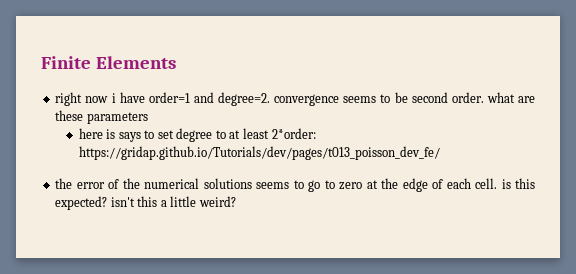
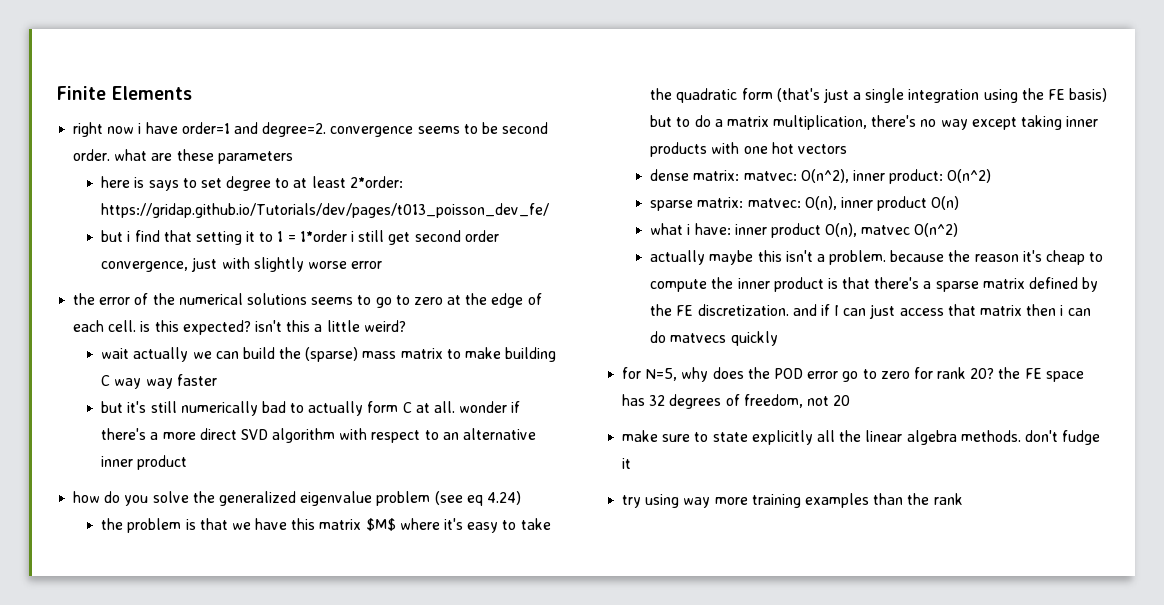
+ but i find that setting it to 1 = 1*order i still get second order convergence, just with slightly worse error
+ wait actually we can build the (sparse) mass matrix to make building C way way faster
+ but it's still numerically bad to actually form C at all. wonder if there's a more direct SVD algorithm with respect to an alternative inner product
+ how do you solve the generalized eigenvalue problem (see eq 4.24)
+ the problem is that we have this matrix $M$ where it's easy to take the quadratic form (that's just a single integration using the FE basis) but to do a matrix multiplication, there's no way except taking inner products with one hot vectors
+ dense matrix: matvec: O(n^2), inner product: O(n^2)
+ sparse matrix: matvec: O(n), inner product O(n)
+ what i have: inner product O(n), matvec O(n^2)
+ actually maybe this isn't a problem. because the reason it's cheap to compute the inner product is that there's a sparse matrix defined by the FE discretization. and if I can just access that matrix then i can do matvecs quickly
+ for N=5, why does the POD error go to zero for rank 20? the FE space has 32 degrees of freedom, not 20
+ make sure to state explicitly all the linear algebra methods. don't fudge it
+ try using way more training examples than the rank

